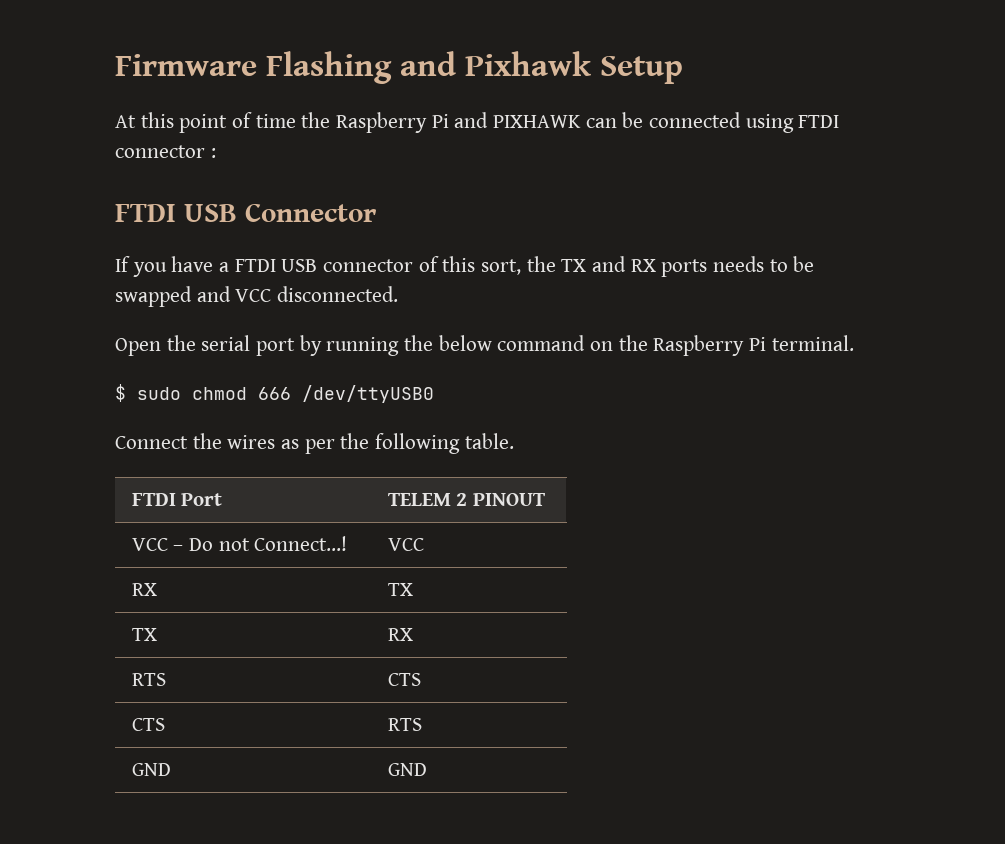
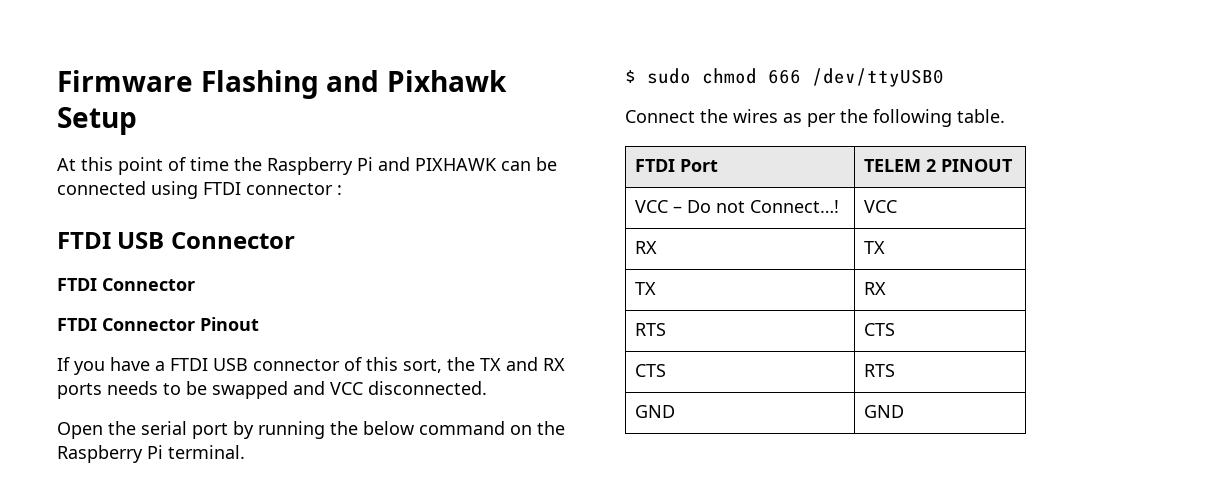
  FTDI USB Connector
+ FTDI Connector
+ FTDI Connector Pinout

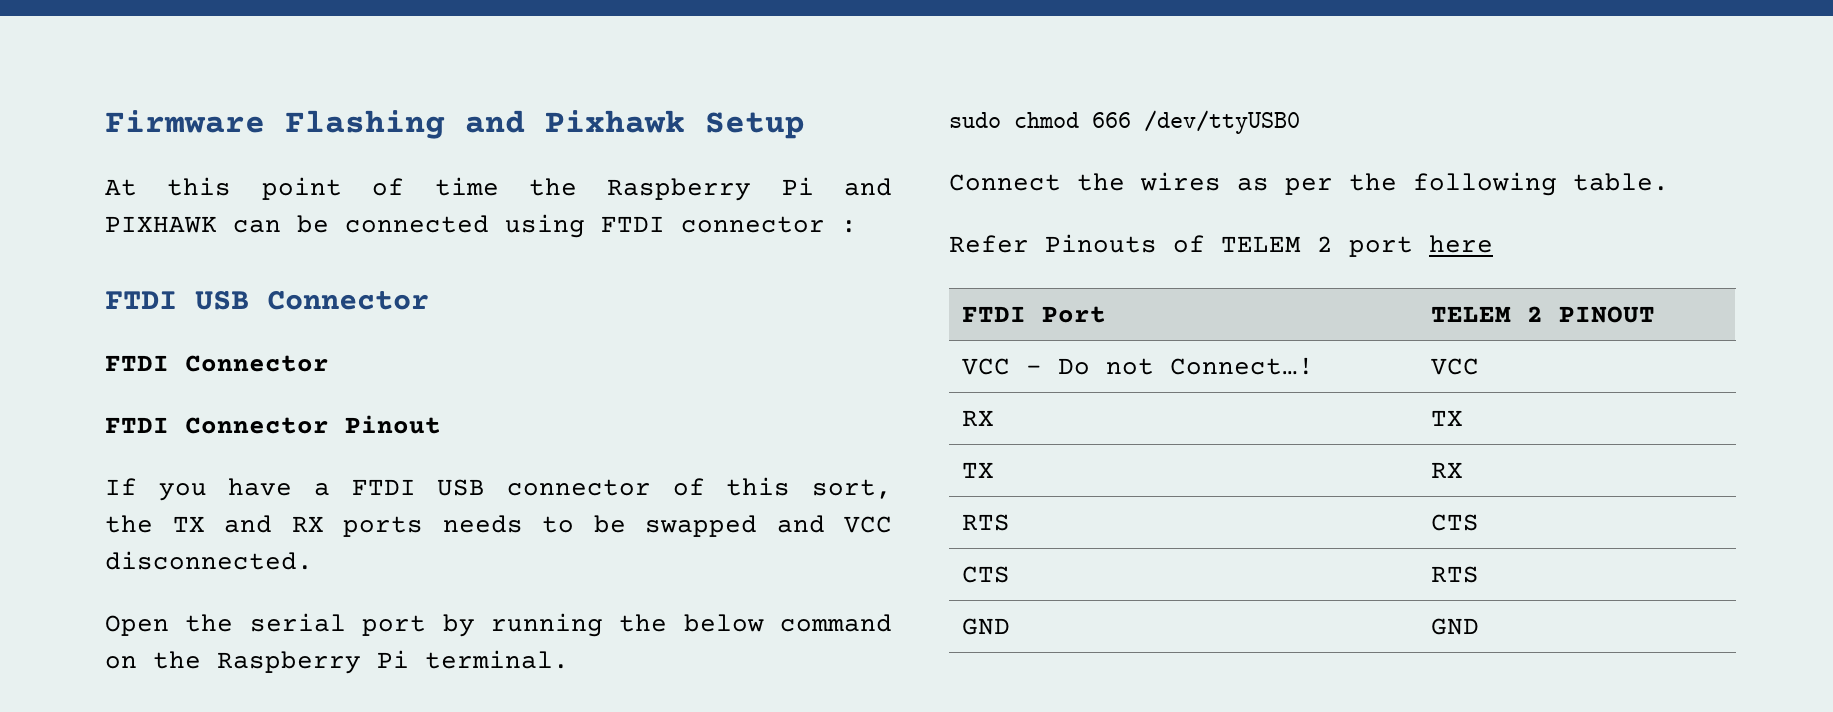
- $ sudo chmod 666 /dev/ttyUSB0
+ sudo chmod 666 /dev/ttyUSB0
+ Refer Pinouts of TELEM 2 port here

